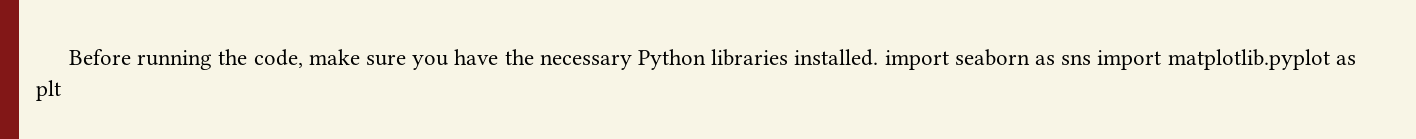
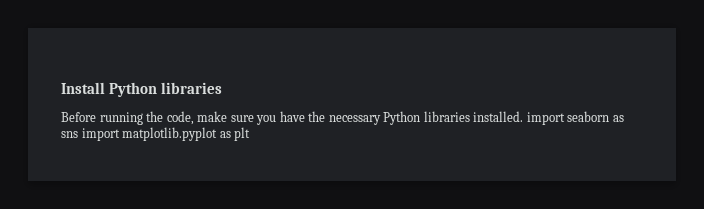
+ Install Python libraries

